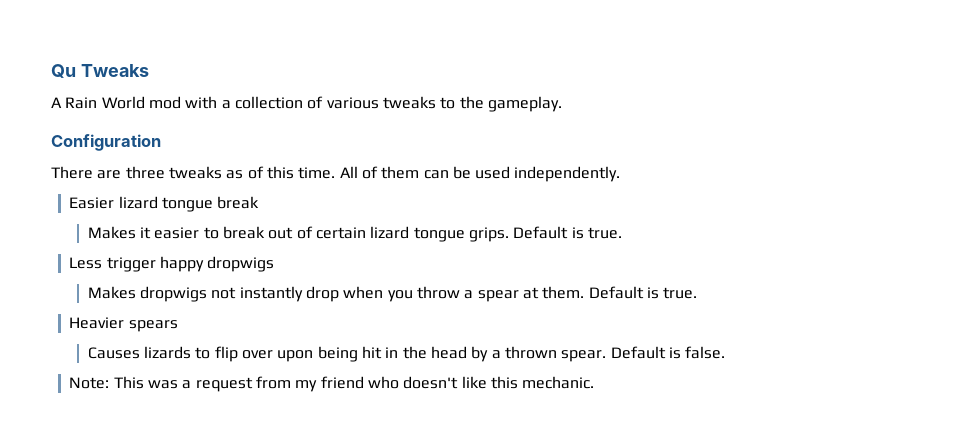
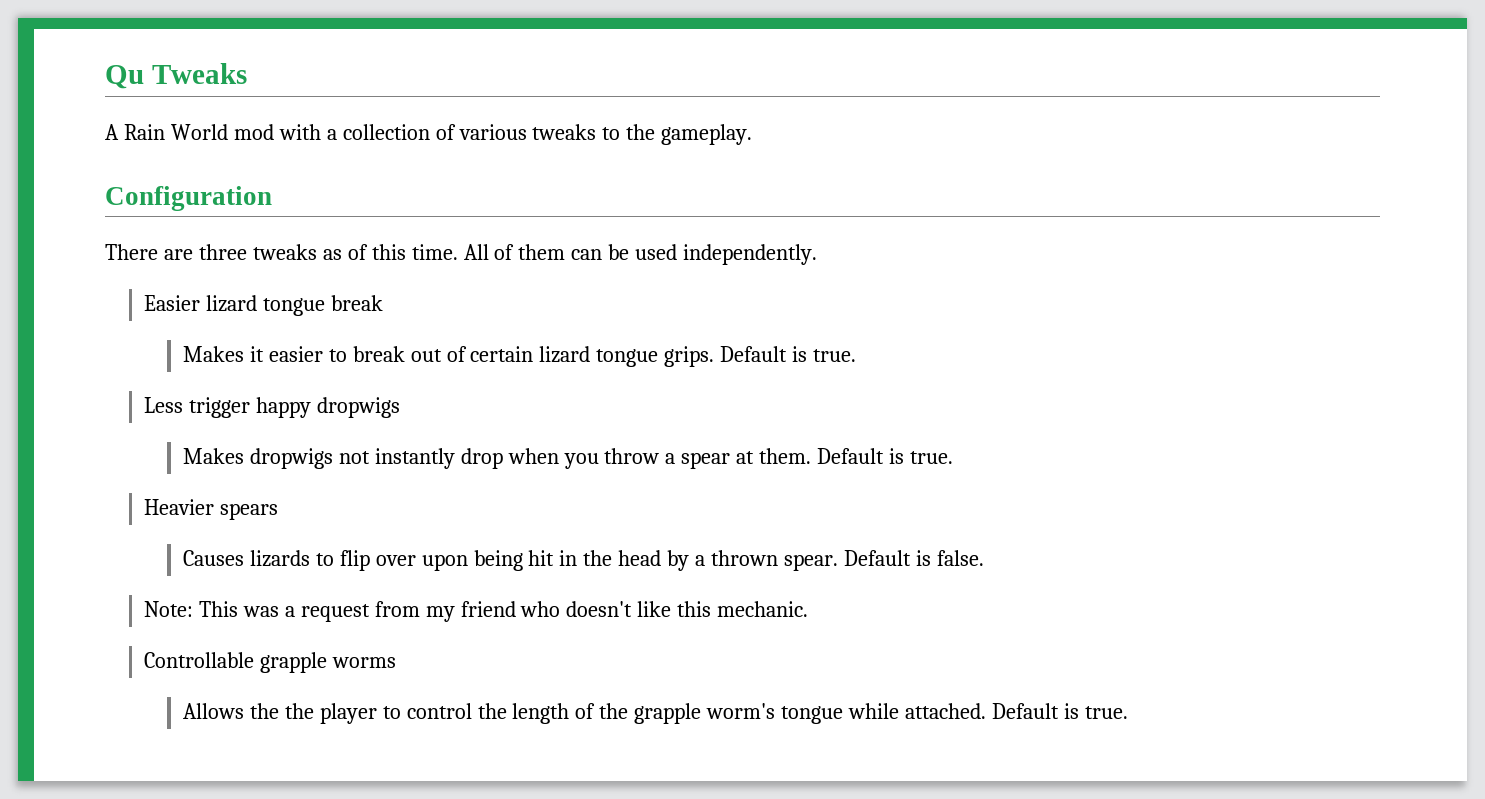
+ Controllable grapple worms
+ Allows the the player to control the length of the grapple worm's tongue while attached. Default is true.

